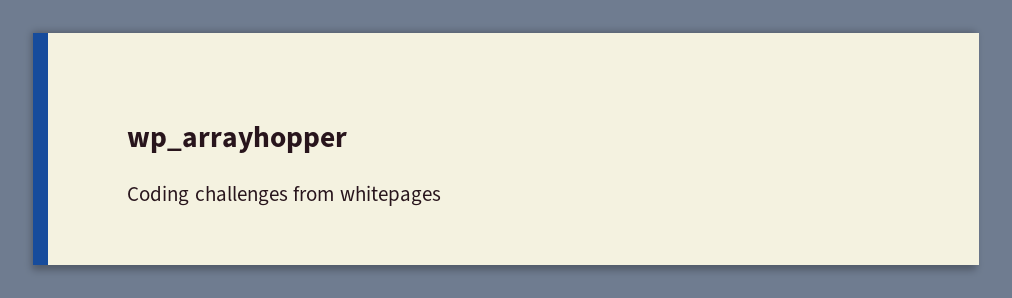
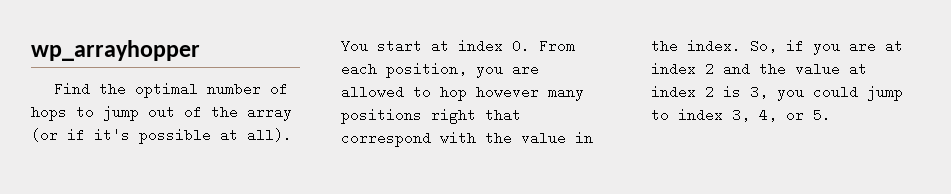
- Coding challenges from whitepages
+ Find the optimal number of hops to jump out of the array (or if it's possible at all). You start at index 0. From each position, you are allowed to hop however many positions right that correspond with the value in the index. So, if you are at index 2 and the value at index 2 is 3, you could jump to index 3, 4, or 5.

